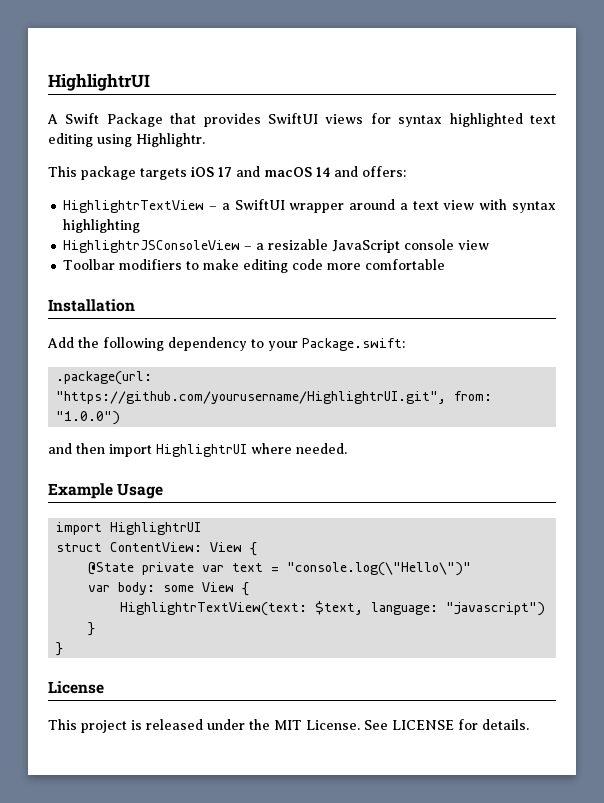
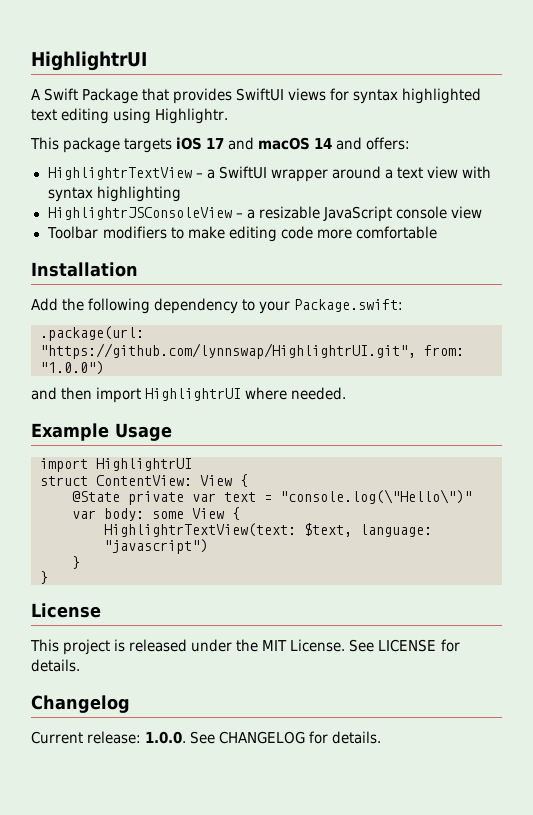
- .package(url: "https://github.com/yourusername/HighlightrUI.git", from: "1.0.0")
+ .package(url: "https://github.com/lynnswap/HighlightrUI.git", from: "1.0.0")
+ Changelog
+ Current release: 1.0.0. See CHANGELOG for details.

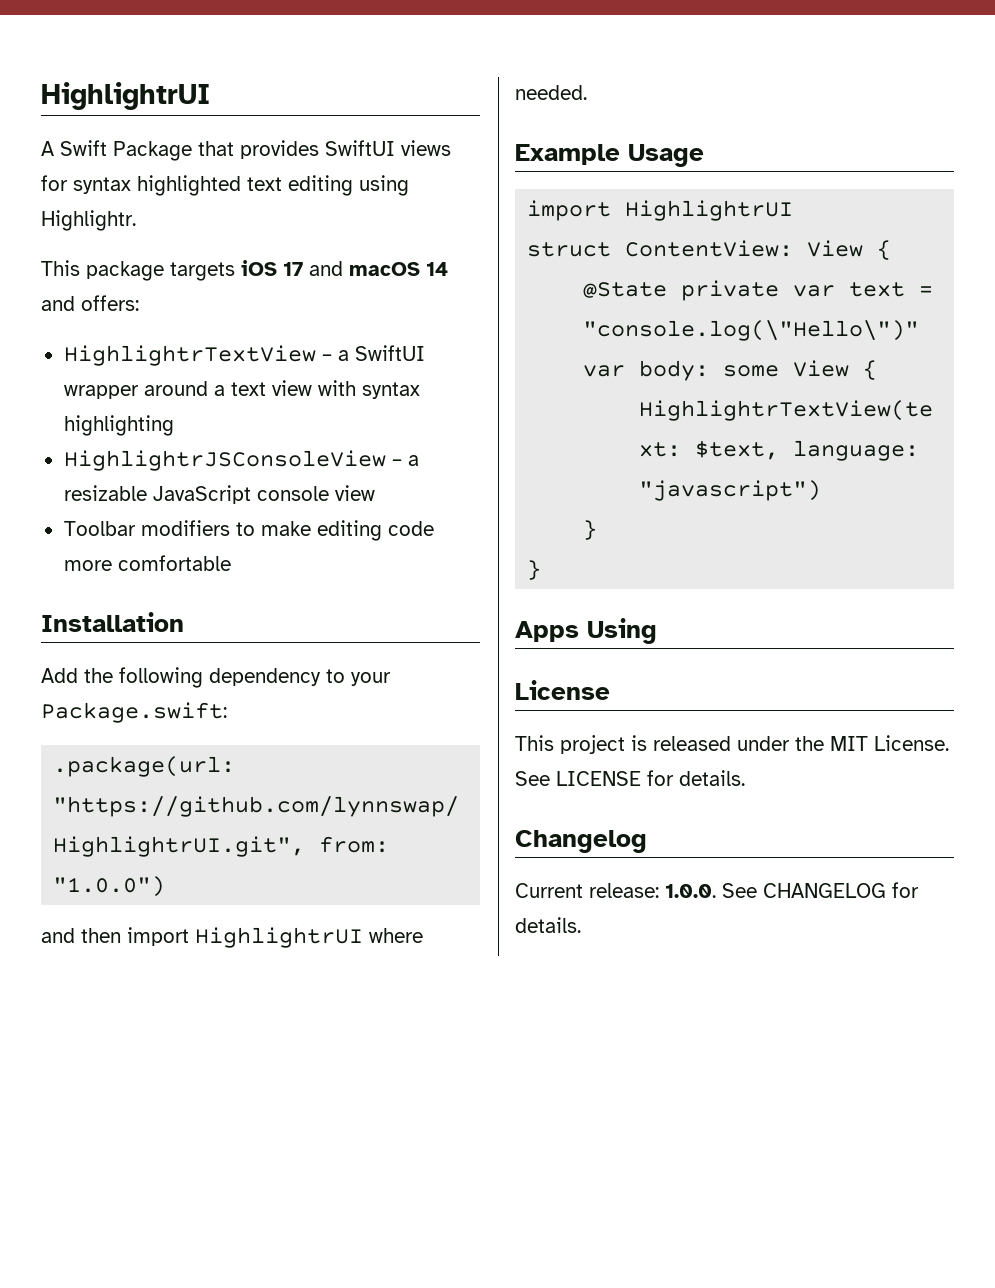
+ Apps Using

